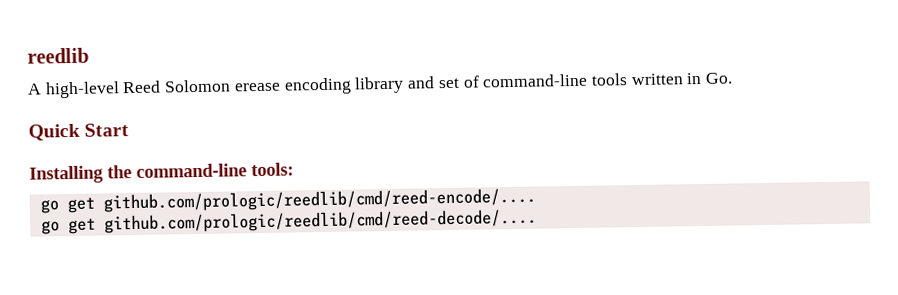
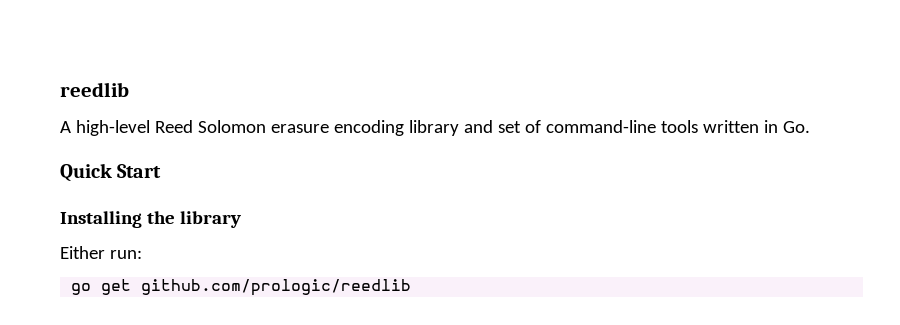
- A high-level Reed Solomon erease encoding library and set of command-line tools written in Go.
+ A high-level Reed Solomon erasure encoding library and set of command-line tools written in Go.
- Installing the command-line tools:
- go get github.com/prologic/reedlib/cmd/reed-encode/....
- go get github.com/prologic/reedlib/cmd/reed-decode/....
+ Installing the library
+ Either run:
+ go get github.com/prologic/reedlib

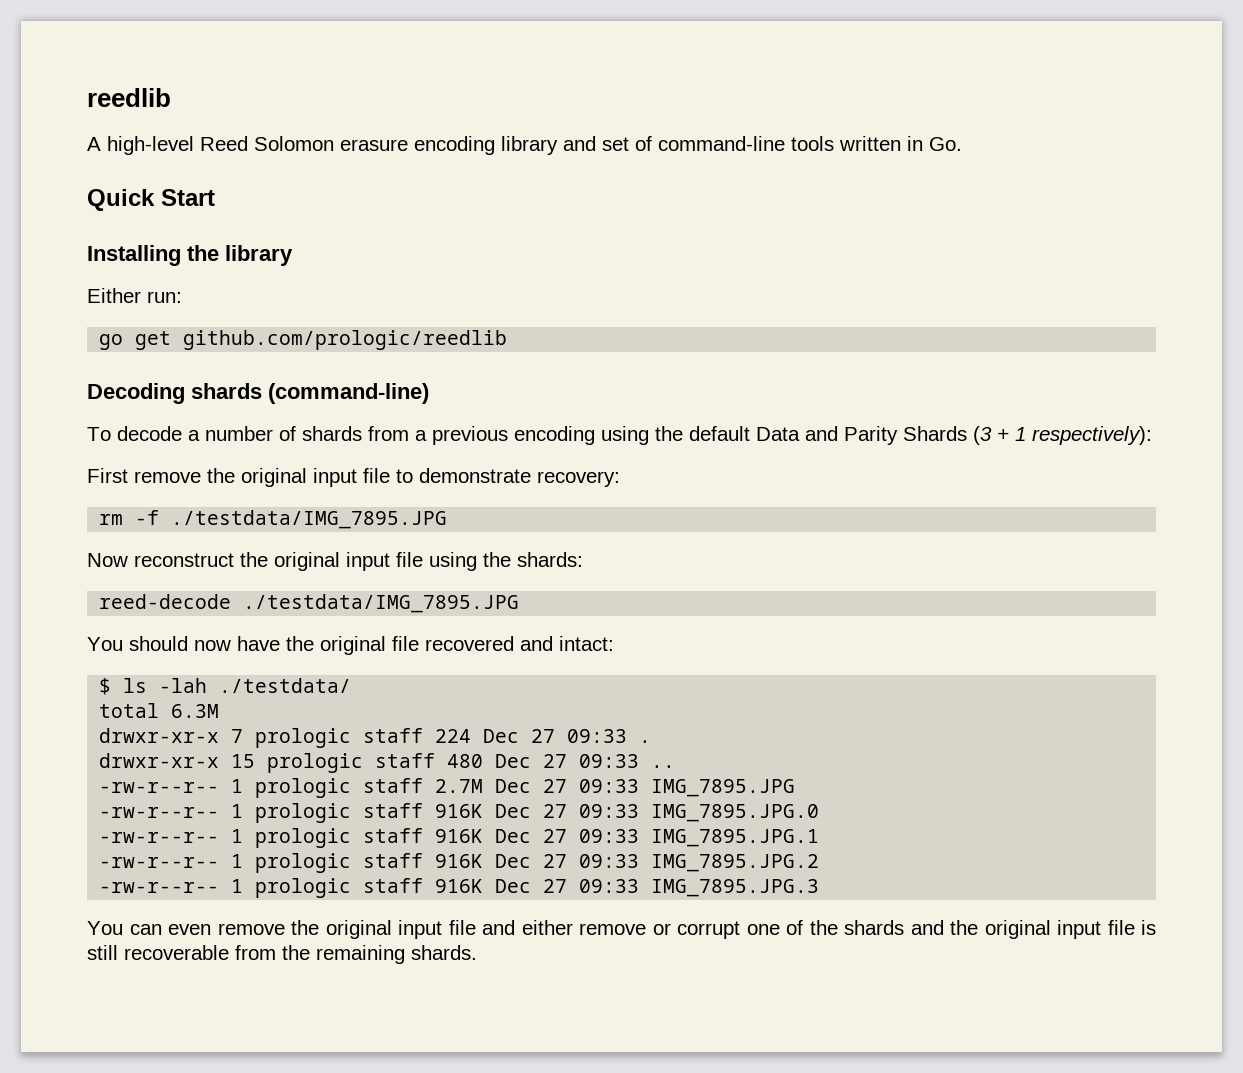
+ Decoding shards (command-line)
+ To decode a number of shards from a previous encoding using the default Data and Parity Shards (3 + 1 respectively):
+ First remove the original input file to demonstrate recovery:
+ rm -f ./testdata/IMG_7895.JPG
+ Now reconstruct the original input file using the shards:
+ reed-decode ./testdata/IMG_7895.JPG
+ You should now have the original file recovered and intact:
+ $ ls -lah ./testdata/
+ total 6.3M
+ drwxr-xr-x 7 prologic staff 224 Dec 27 09:33 .
+ drwxr-xr-x 15 prologic staff 480 Dec 27 09:33 ..
+ -rw-r--r-- 1 prologic staff 2.7M Dec 27 09:33 IMG_7895.JPG
+ -rw-r--r-- 1 prologic staff 916K Dec 27 09:33 IMG_7895.JPG.0
+ -rw-r--r-- 1 prologic staff 916K Dec 27 09:33 IMG_7895.JPG.1
+ -rw-r--r-- 1 prologic staff 916K Dec 27 09:33 IMG_7895.JPG.2
+ -rw-r--r-- 1 prologic staff 916K Dec 27 09:33 IMG_7895.JPG.3
+ You can even remove the original input file and either remove or corrupt one of the shards and the original input file is still recoverable from the remaining shards.

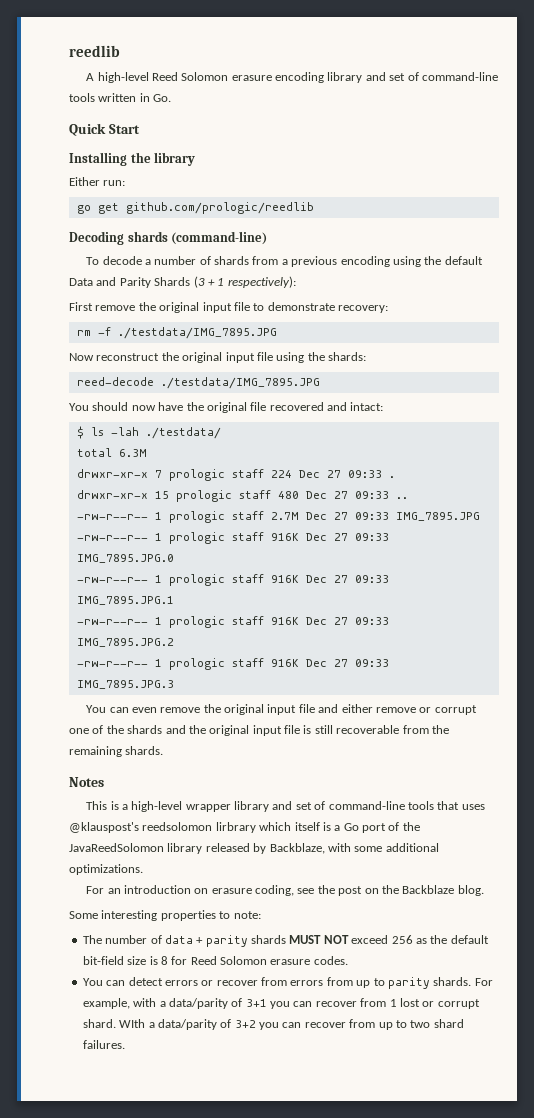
+ Notes
+ This is a high-level wrapper library and set of command-line tools that uses @klauspost's reedsolomon lirbrary which itself is a Go port of the JavaReedSolomon library released by Backblaze, with some additional optimizations.
+ For an introduction on erasure coding, see the post on the Backblaze blog.
+ Some interesting properties to note:
+ The number of data + parity shards MUST NOT exceed 256 as the default bit-field size is 8 for Reed Solomon erasure codes.
+ You can detect errors or recover from errors from up to parity shards. For example, with a data/parity of 3+1 you can recover from 1 lost or corrupt shard. WIth a data/parity of 3+2 you can recover from up to two shard failures.

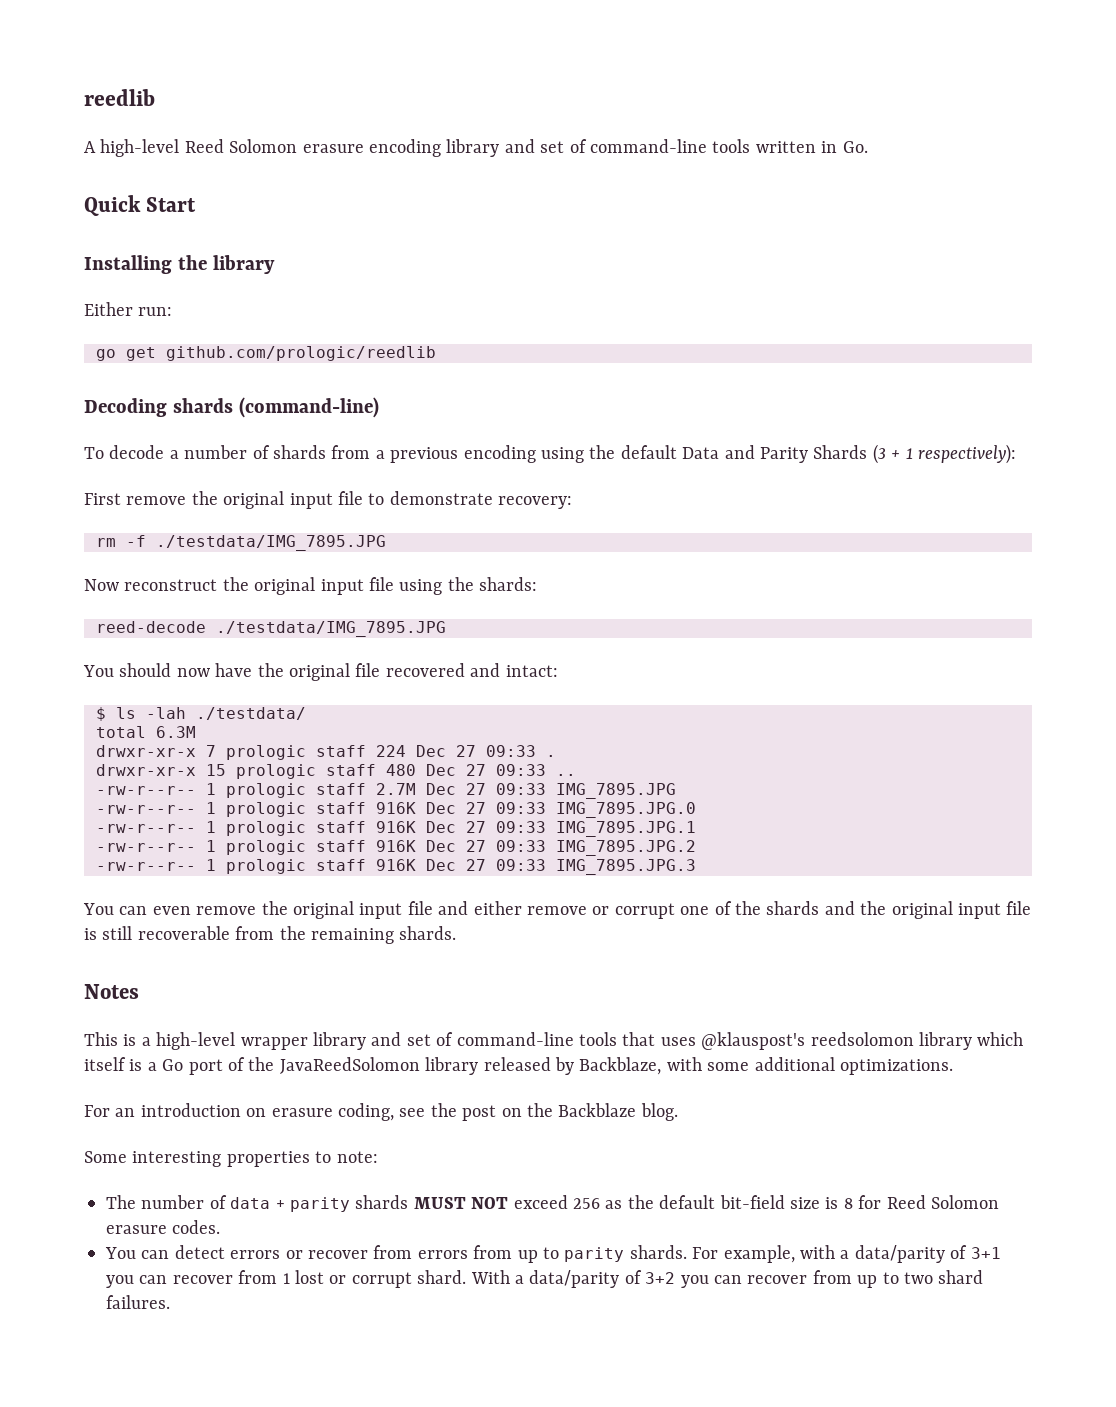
- This is a high-level wrapper library and set of command-line tools that uses @klauspost's reedsolomon lirbrary which itself is a Go port of the JavaReedSolomon library released by Backblaze, with some additional optimizations.
+ This is a high-level wrapper library and set of command-line tools that uses @klauspost's reedsolomon library which itself is a Go port of the JavaReedSolomon library released by Backblaze, with some additional optimizations.
- WIth a data/parity of 3+2 you can recover from up to two shard failures.
+ With a data/parity of 3+2 you can recover from up to two shard failures.

